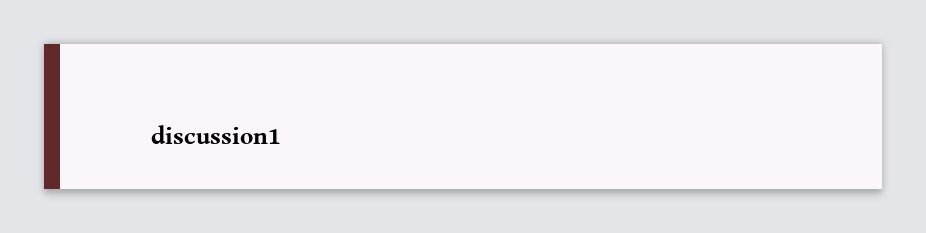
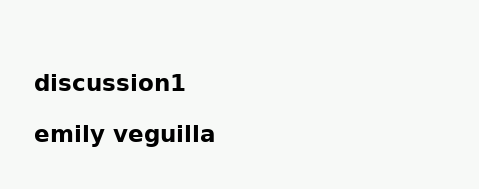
+ emily veguilla

